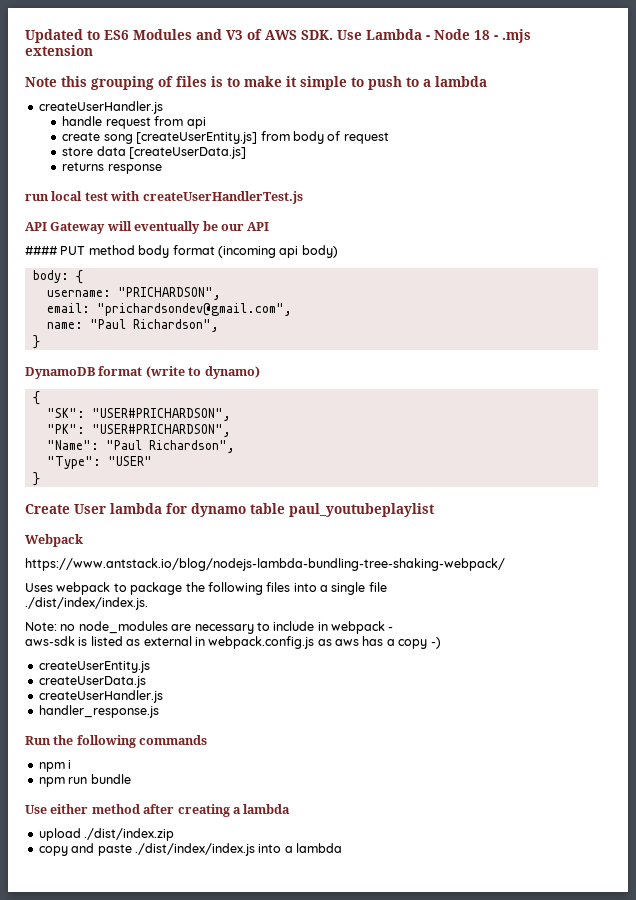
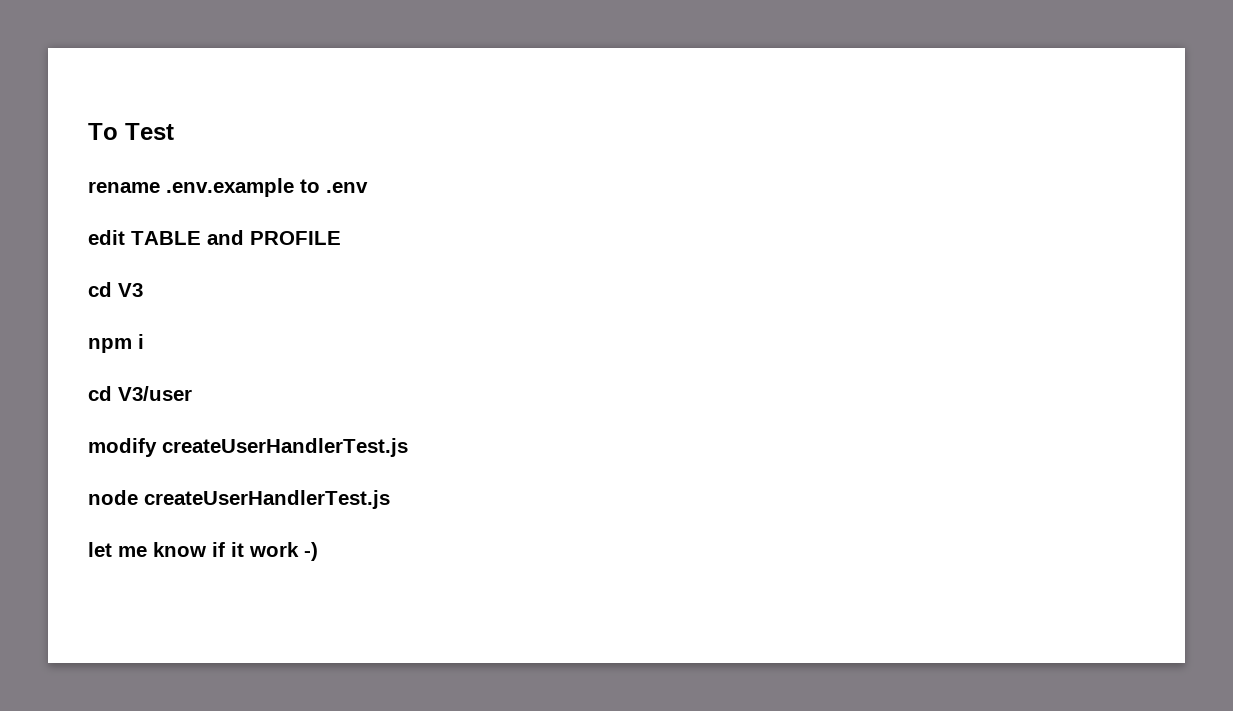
- Updated to ES6 Modules and V3 of AWS SDK. Use Lambda - Node 18 - .mjs extension
- Note this grouping of files is to make it simple to push to a lambda
- createUserHandler.js
- handle request from api
- create song [createUserEntity.js] from body of request
- store data [createUserData.js]
- returns response
- run local test with createUserHandlerTest.js
- API Gateway will eventually be our API
- #### PUT method body format (incoming api body)
- body: {
- username: "PRICHARDSON",
- email: "prichardsondev@gmail.com",
- name: "Paul Richardson",
- }
- DynamoDB format (write to dynamo)
- {
- "SK": "USER#PRICHARDSON",
- "PK": "USER#PRICHARDSON",
- "Name": "Paul Richardson",
- "Type": "USER"
- }
- Create User lambda for dynamo table paul_youtubeplaylist
- Webpack
- https://www.antstack.io/blog/nodejs-lambda-bundling-tree-shaking-webpack/
- Uses webpack to package the following files into a single file
- ./dist/index/index.js.
- Note: no node_modules are necessary to include in webpack -
- aws-sdk is listed as external in webpack.config.js as aws has a copy -)
- createUserEntity.js
- createUserData.js
- createUserHandler.js
- handler_response.js
- Run the following commands
+ To Test
+ rename .env.example to .env
+ edit TABLE and PROFILE
+ cd V3
  npm i
- npm run bundle
- Use either method after creating a lambda
- upload ./dist/index.zip
- copy and paste ./dist/index/index.js into a lambda
+ cd V3/user
+ modify createUserHandlerTest.js
+ node createUserHandlerTest.js
+ let me know if it work -)

